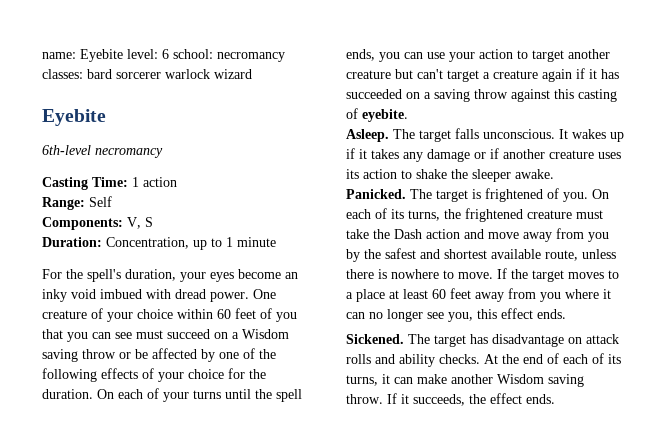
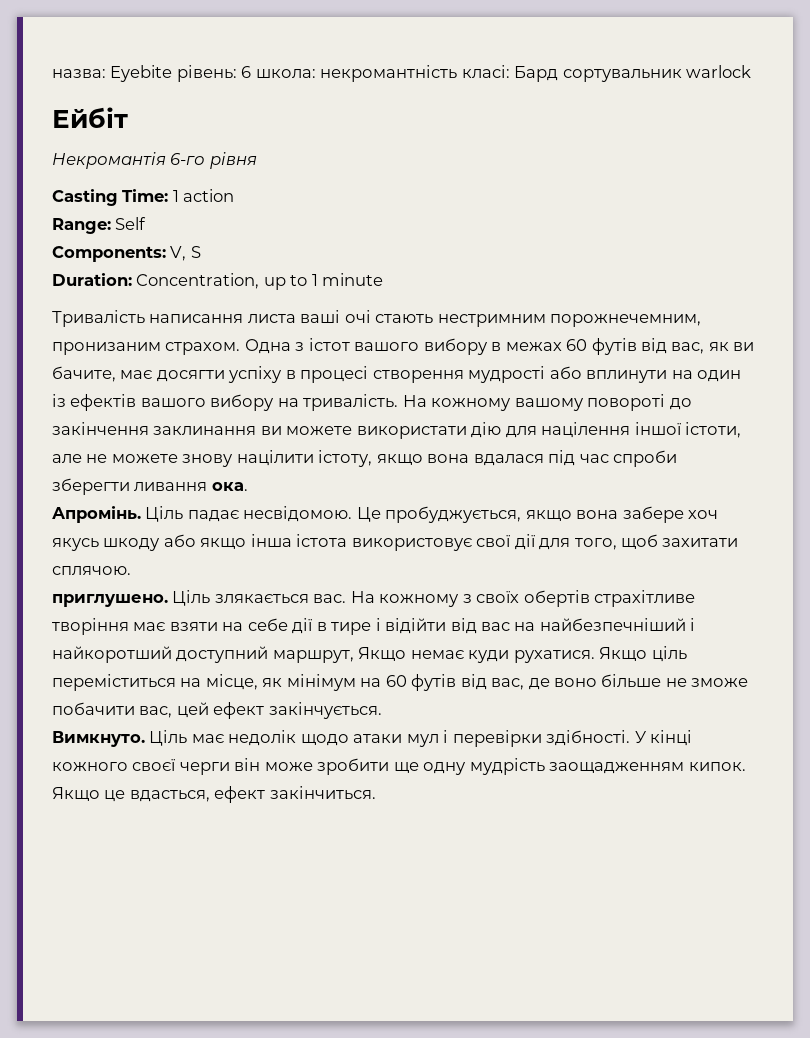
- name: Eyebite level: 6 school: necromancy classes: bard sorcerer warlock wizard
- Eyebite
- 6th-level necromancy
+ назва: Eyebite рівень: 6 школа: некромантність класі: Бард сортувальник warlock
+ Ейбіт
+ Некромантія 6-го рівня
- For the spell's duration, your eyes become an inky void imbued with dread power. One creature of your choice within 60 feet of you that you can see must succeed on a Wisdom saving throw or be affected by one of the following effects of your choice for the duration. On each of your turns until the spell ends, you can use your action to target another creature but can't target a creature again if it has succeeded on a saving throw against this casting of eyebite.
- Asleep. The target falls unconscious. It wakes up if it takes any damage or if another creature uses its action to shake the sleeper awake.
- Panicked. The target is frightened of you. On each of its turns, the frightened creature must take the Dash action and move away from you by the safest and shortest available route, unless there is nowhere to move. If the target moves to a place at least 60 feet away from you where it can no longer see you, this effect ends.
- Sickened. The target has disadvantage on attack rolls and ability checks. At the end of each of its turns, it can make another Wisdom saving throw. If it succeeds, the effect ends.
+ Тривалість написання листа ваші очі стають нестримним порожнечемним, пронизаним страхом. Одна з істот вашого вибору в межах 60 футів від вас, як ви бачите, має досягти успіху в процесі створення мудрості або вплинути на один із ефектів вашого вибору на тривалість. На кожному вашому повороті до закінчення заклинання ви можете використати дію для націлення іншої істоти, але не можете знову націлити істоту, якщо вона вдалася під час спроби зберегти ливання ока.
+ Апромінь. Ціль падає несвідомою. Це пробуджується, якщо вона забере хоч якусь шкоду або якщо інша істота використовує свої дії для того, щоб захитати сплячою.
+ приглушено. Ціль злякається вас. На кожному з своїх обертів страхітливе творіння має взяти на себе дії в тире і відійти від вас на найбезпечніший і найкоротший доступний маршрут, Якщо немає куди рухатися. Якщо ціль переміститься на місце, як мінімум на 60 футів від вас, де воно більше не зможе побачити вас, цей ефект закінчується.
+ Вимкнуто. Ціль має недолік щодо атаки мул і перевірки здібності. У кінці кожного своєї черги він може зробити ще одну мудрість заощадженням кипок. Якщо це вдасться, ефект закінчиться.

